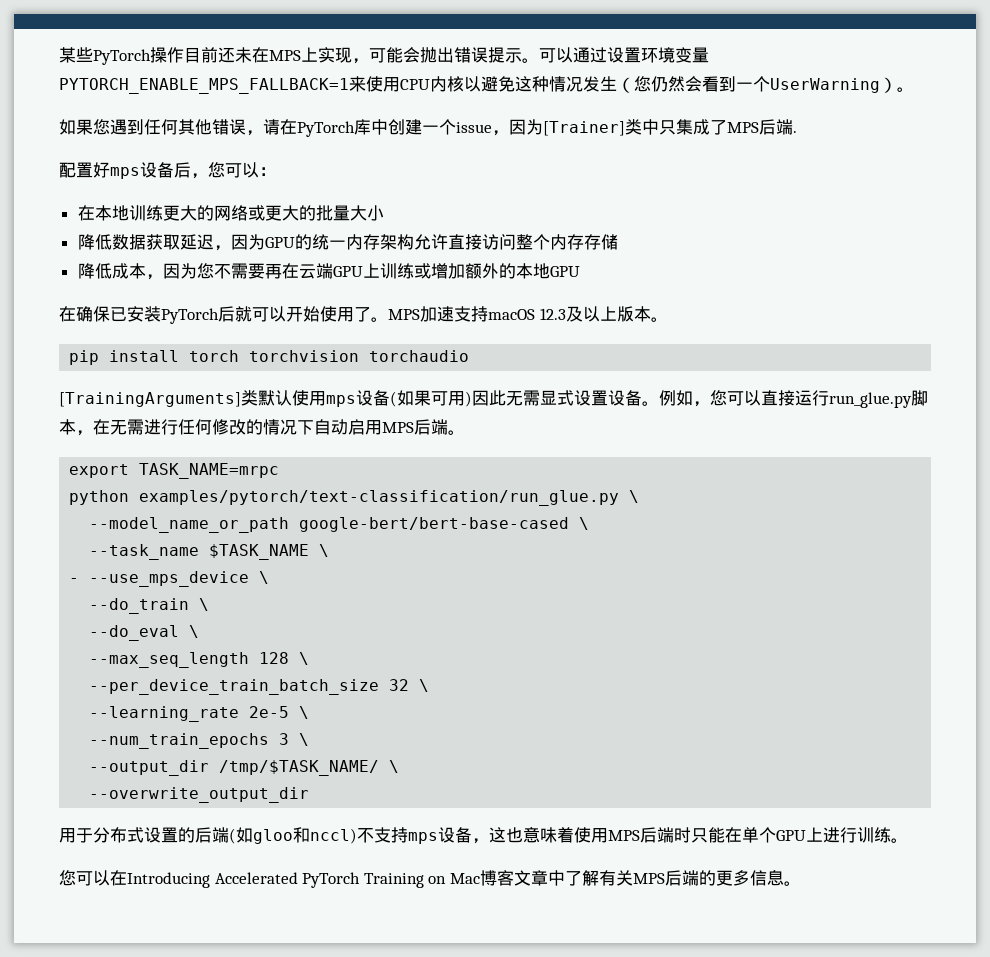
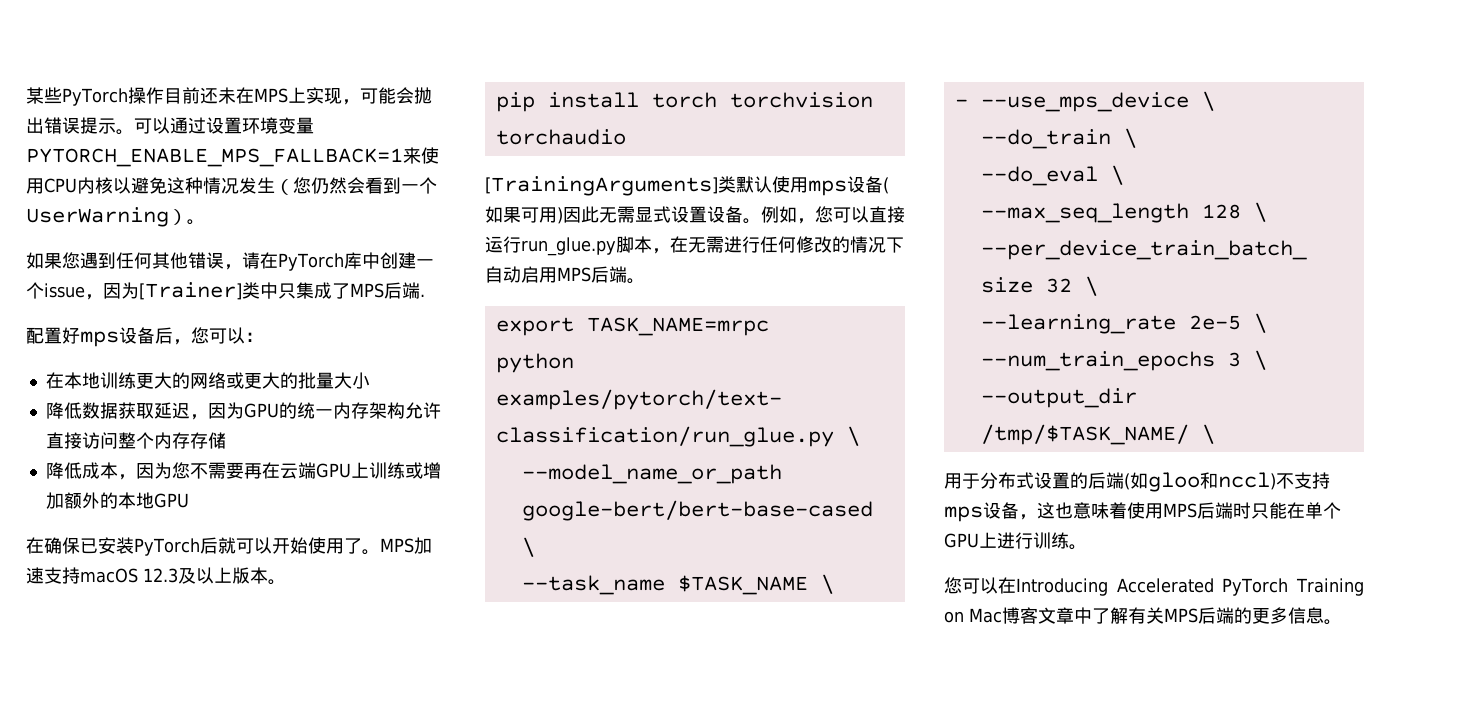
- --overwrite_output_dir

